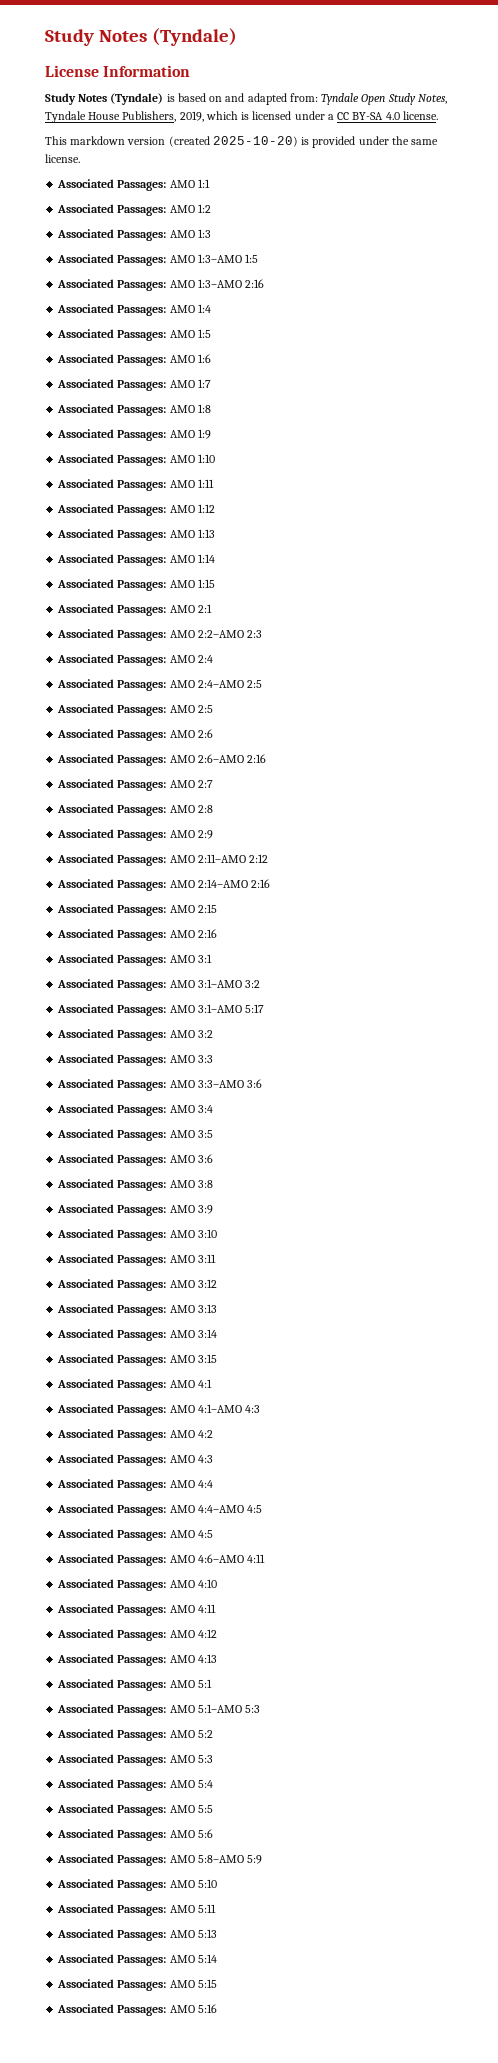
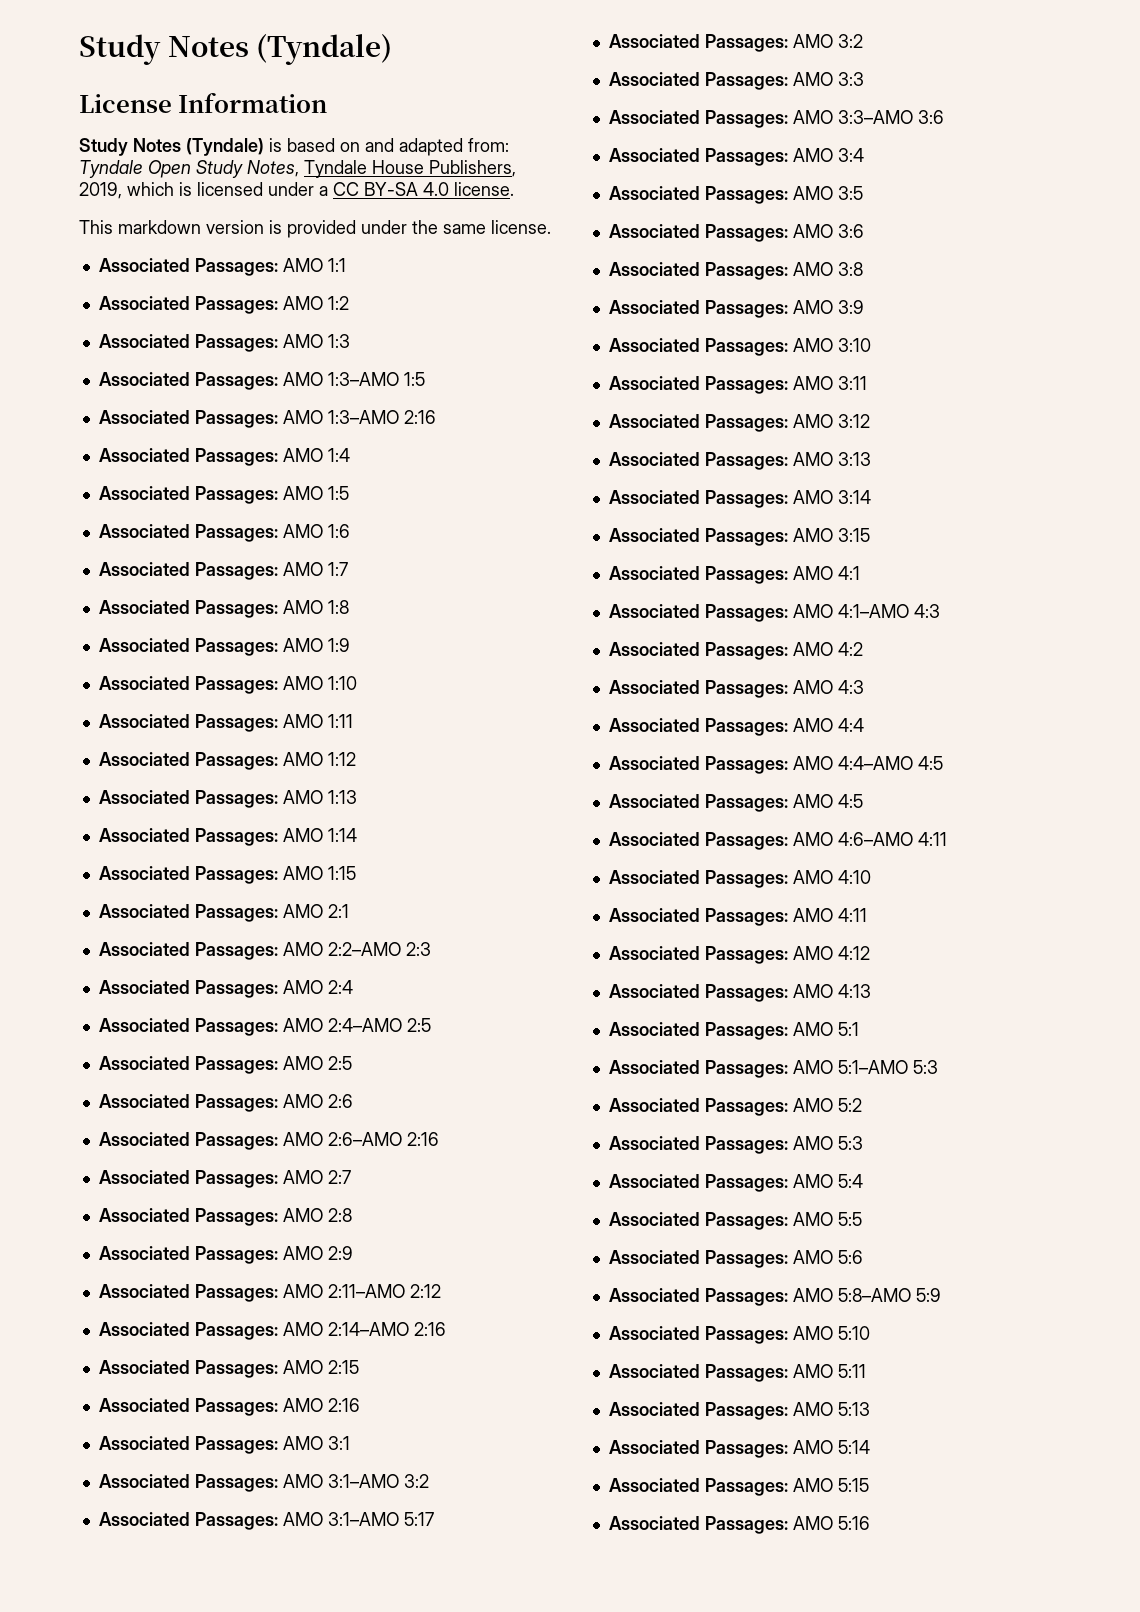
- This markdown version (created 2025-10-20) is provided under the same license.
+ This markdown version is provided under the same license.

